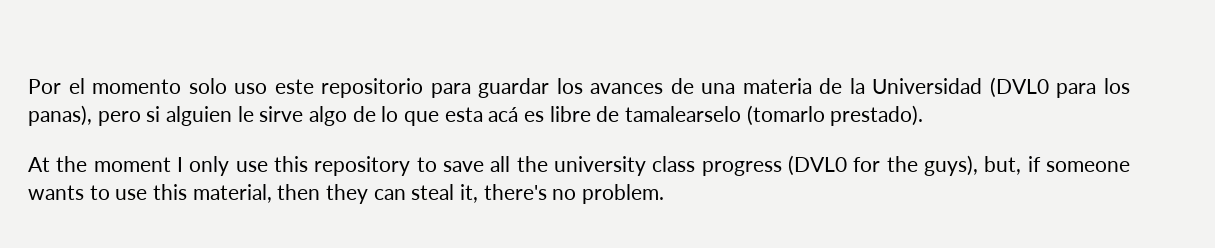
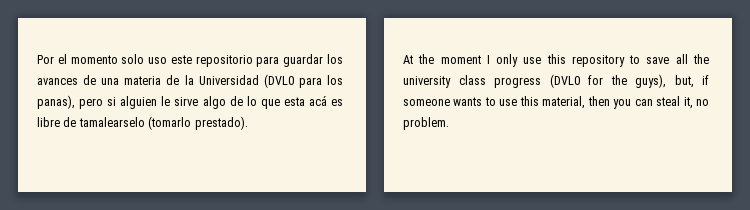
- At the moment I only use this repository to save all the university class progress (DVL0 for the guys), but, if someone wants to use this material, then they can steal it, there's no problem.
+ At the moment I only use this repository to save all the university class progress (DVL0 for the guys), but, if someone wants to use this material, then you can steal it, no problem.

